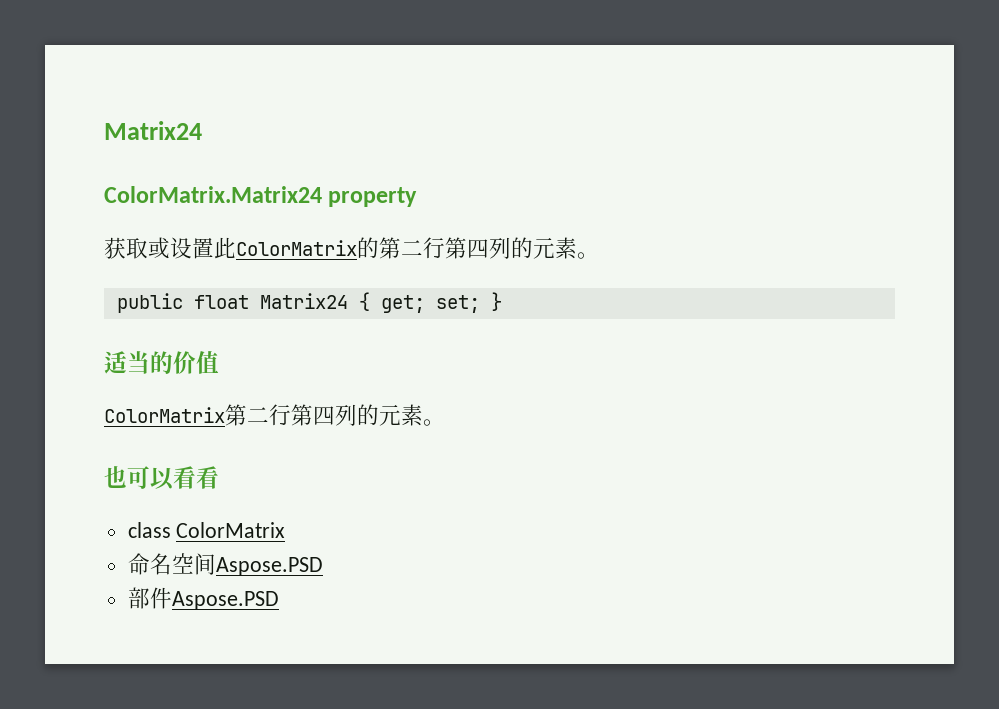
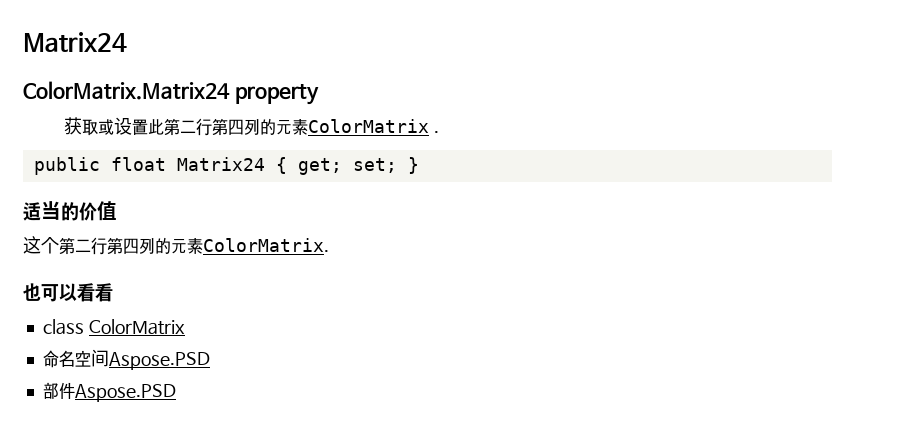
- 获取或设置此ColorMatrix的第二行第四列的元素。
+ 获取或设置此第二行第四列的元素ColorMatrix .
- ColorMatrix第二行第四列的元素。
+ 这个第二行第四列的元素ColorMatrix.

